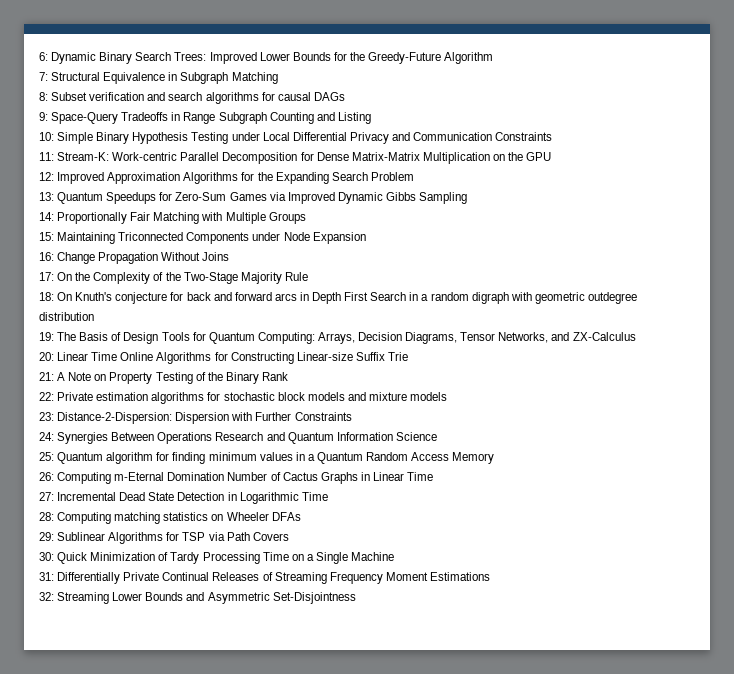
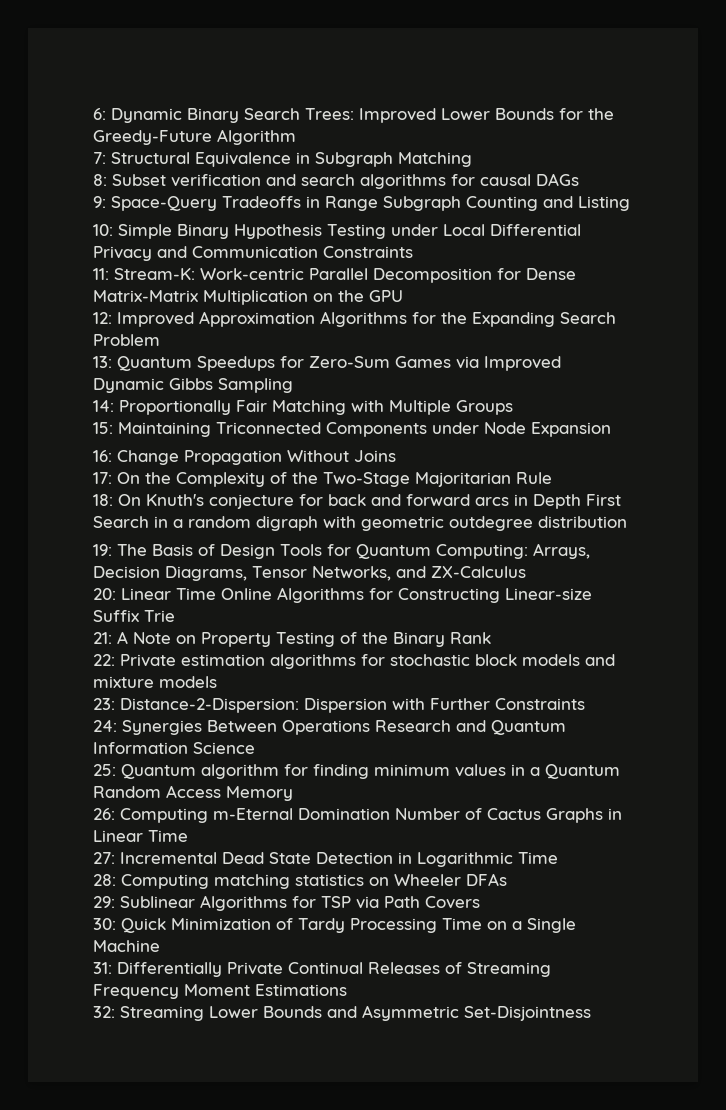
- 17: On the Complexity of the Two-Stage Majority Rule
+ 17: On the Complexity of the Two-Stage Majoritarian Rule

